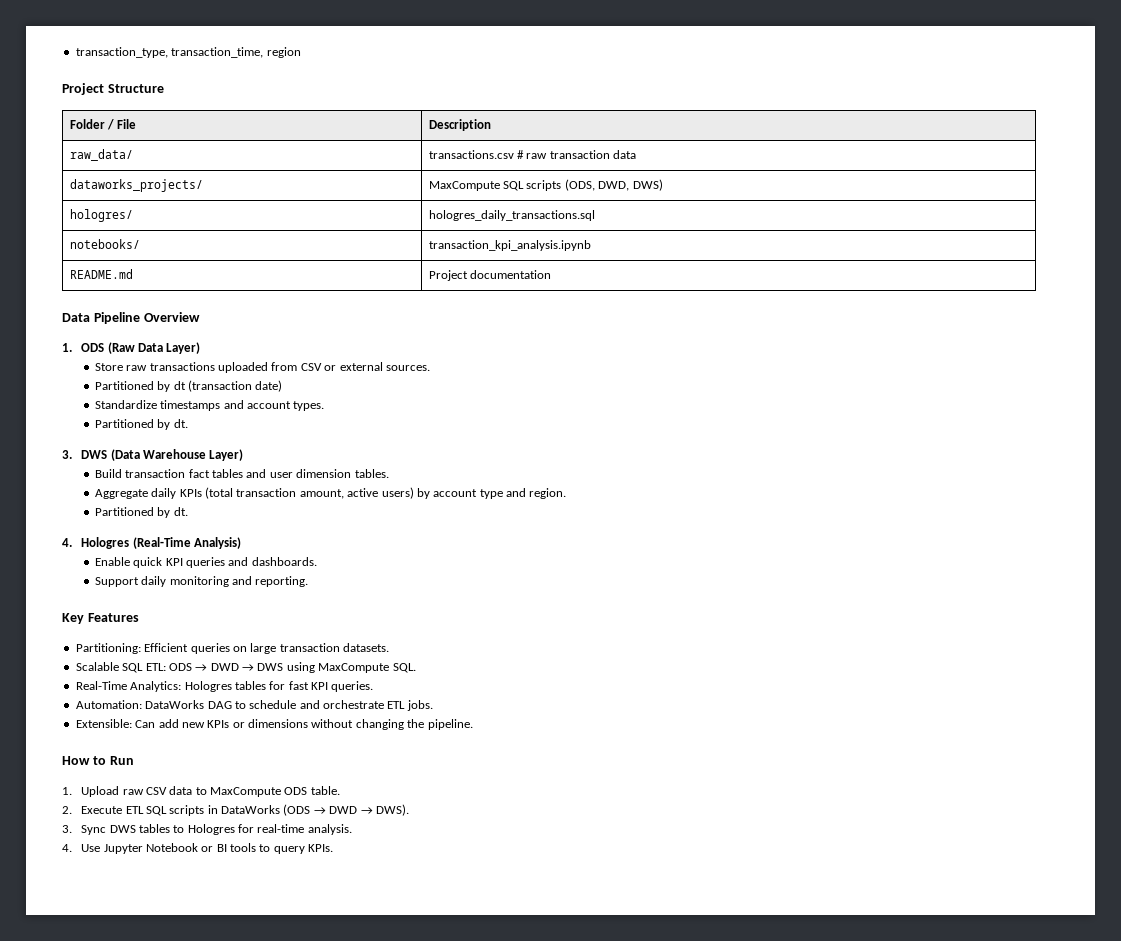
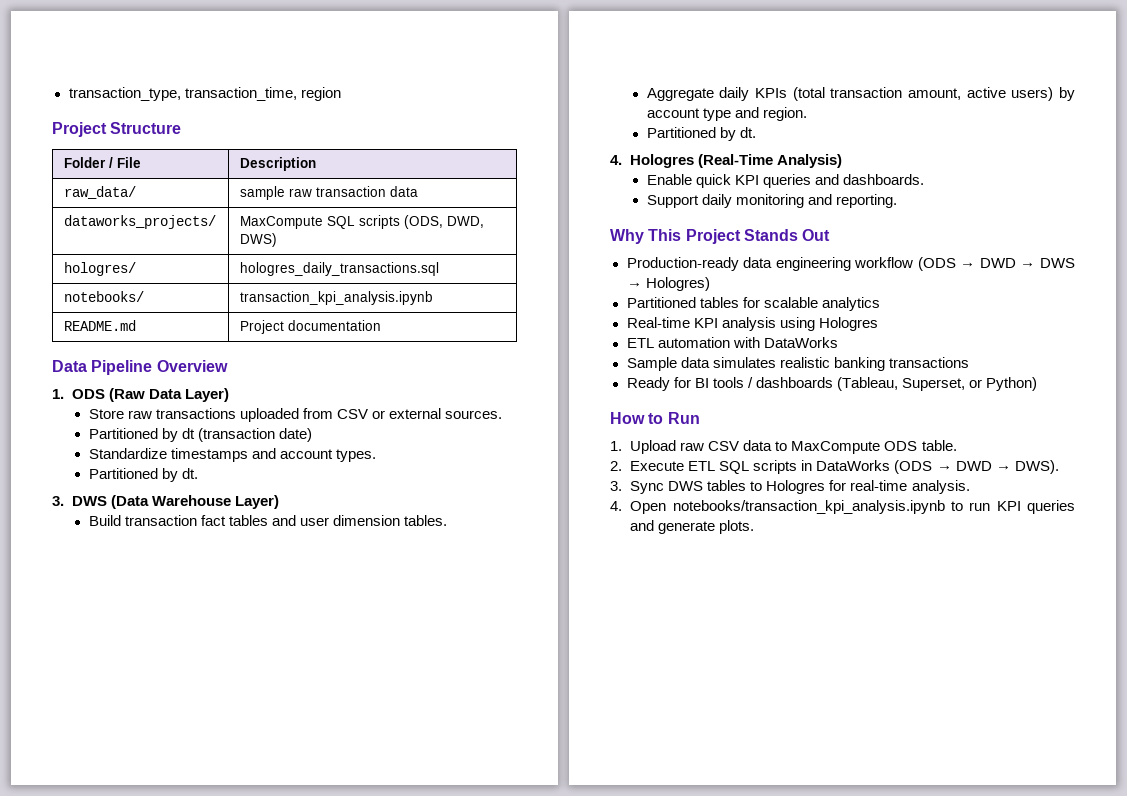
- raw_data/ | transactions.csv # raw transaction data
+ raw_data/ | sample raw transaction data
- Key Features
- Partitioning: Efficient queries on large transaction datasets.
- Scalable SQL ETL: ODS → DWD → DWS using MaxCompute SQL.
- Real-Time Analytics: Hologres tables for fast KPI queries.
- Automation: DataWorks DAG to schedule and orchestrate ETL jobs.
- Extensible: Can add new KPIs or dimensions without changing the pipeline.
+ Why This Project Stands Out
+ Production-ready data engineering workflow (ODS → DWD → DWS → Hologres)
+ Partitioned tables for scalable analytics
+ Real-time KPI analysis using Hologres
+ ETL automation with DataWorks
+ Sample data simulates realistic banking transactions
+ Ready for BI tools / dashboards (Tableau, Superset, or Python)
- 4. Use Jupyter Notebook or BI tools to query KPIs.
+ 4. Open notebooks/transaction_kpi_analysis.ipynb to run KPI queries and generate plots.

